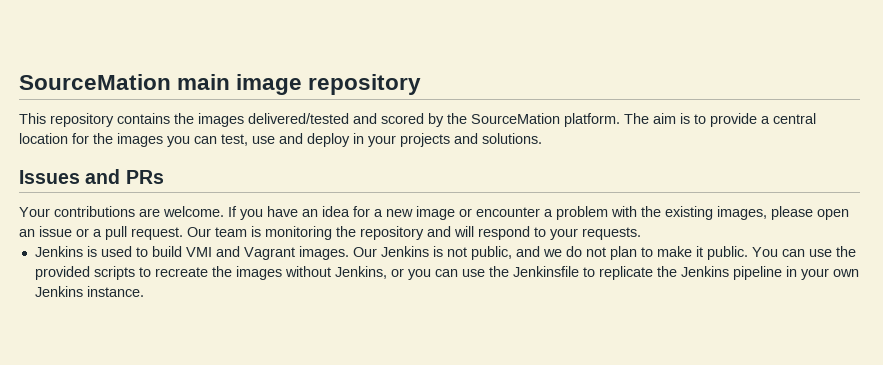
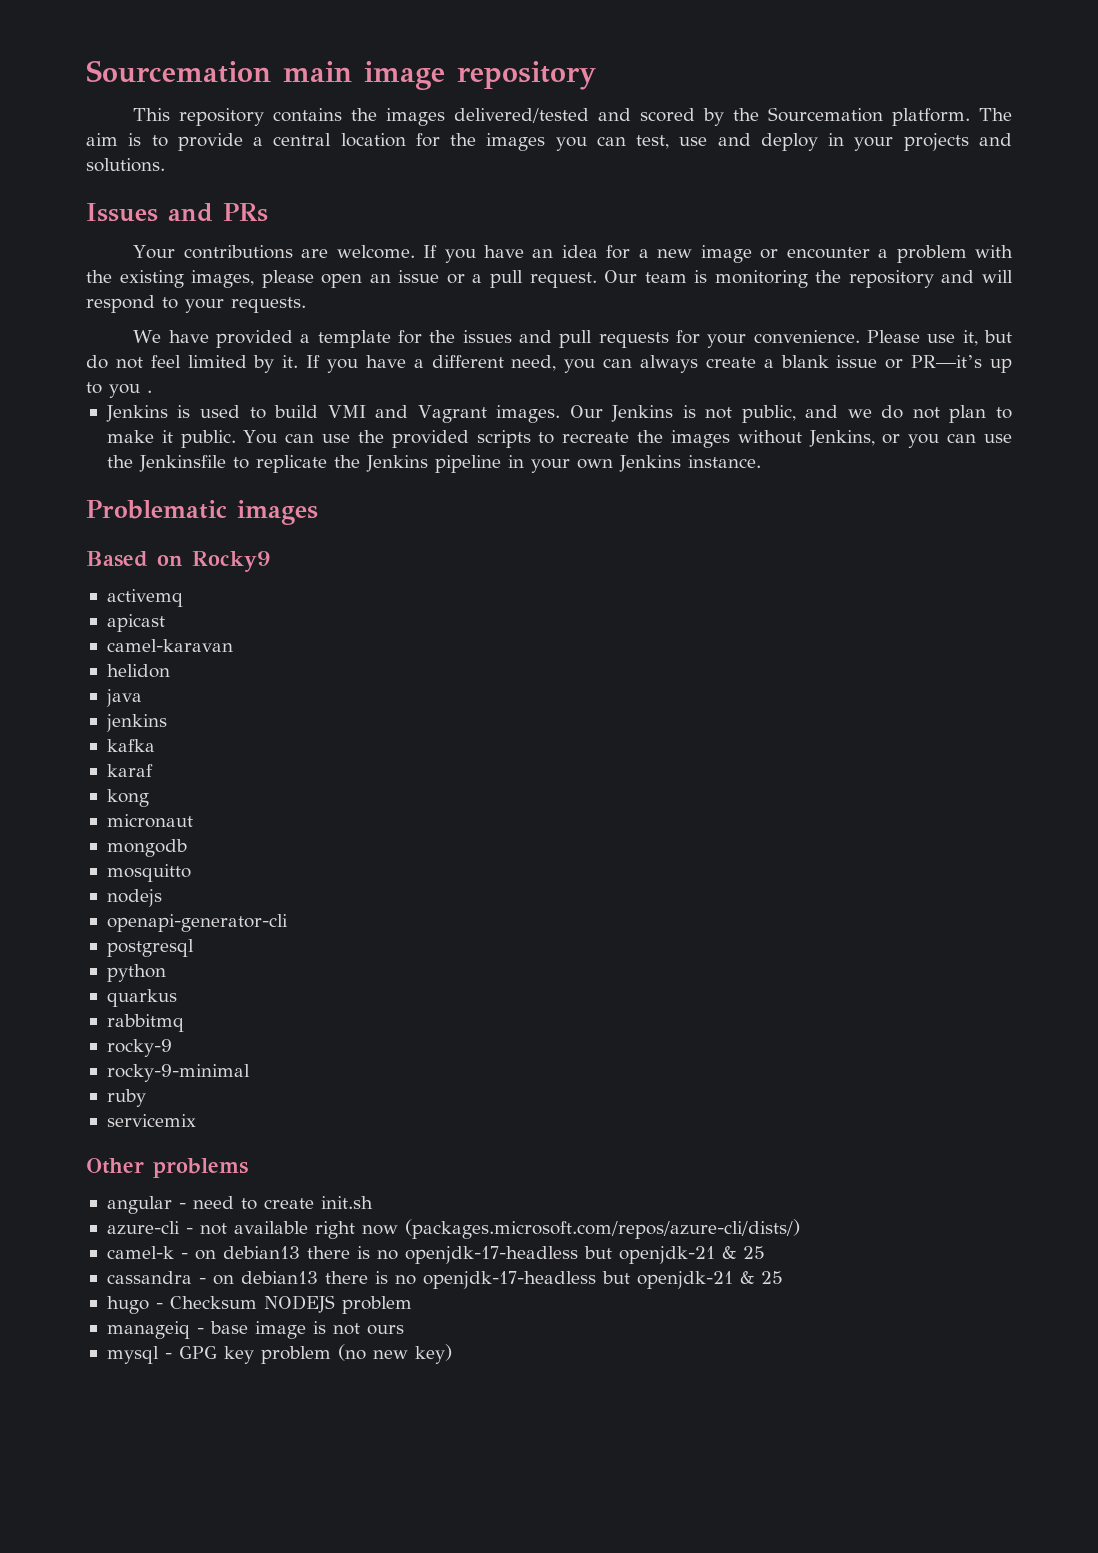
- SourceMation main image repository
+ Sourcemation main image repository
- This repository contains the images delivered/tested and scored by the SourceMation platform.
+ This repository contains the images delivered/tested and scored by the Sourcemation platform.
+ We have provided a template for the issues and pull requests for your convenience. Please use it, but do not feel limited by it. If you have a different need, you can always create a blank issue or PR—it’s up to you .
+ Problematic images
+ Based on Rocky9
+ activemq
+ apicast
+ camel-karavan
+ helidon
+ java
+ jenkins
+ kafka
+ karaf
+ kong
+ micronaut
+ mongodb
+ mosquitto
+ nodejs
+ openapi-generator-cli
+ postgresql
+ python
+ quarkus
+ rabbitmq
+ rocky-9
+ rocky-9-minimal
+ ruby
+ servicemix
+ Other problems
+ angular - need to create init.sh
+ azure-cli - not available right now (packages.microsoft.com/repos/azure-cli/dists/)
+ camel-k - on debian13 there is no openjdk-17-headless but openjdk-21 & 25
+ cassandra - on debian13 there is no openjdk-17-headless but openjdk-21 & 25
+ hugo - Checksum NODEJS problem
+ manageiq - base image is not ours
+ mysql - GPG key problem (no new key)

